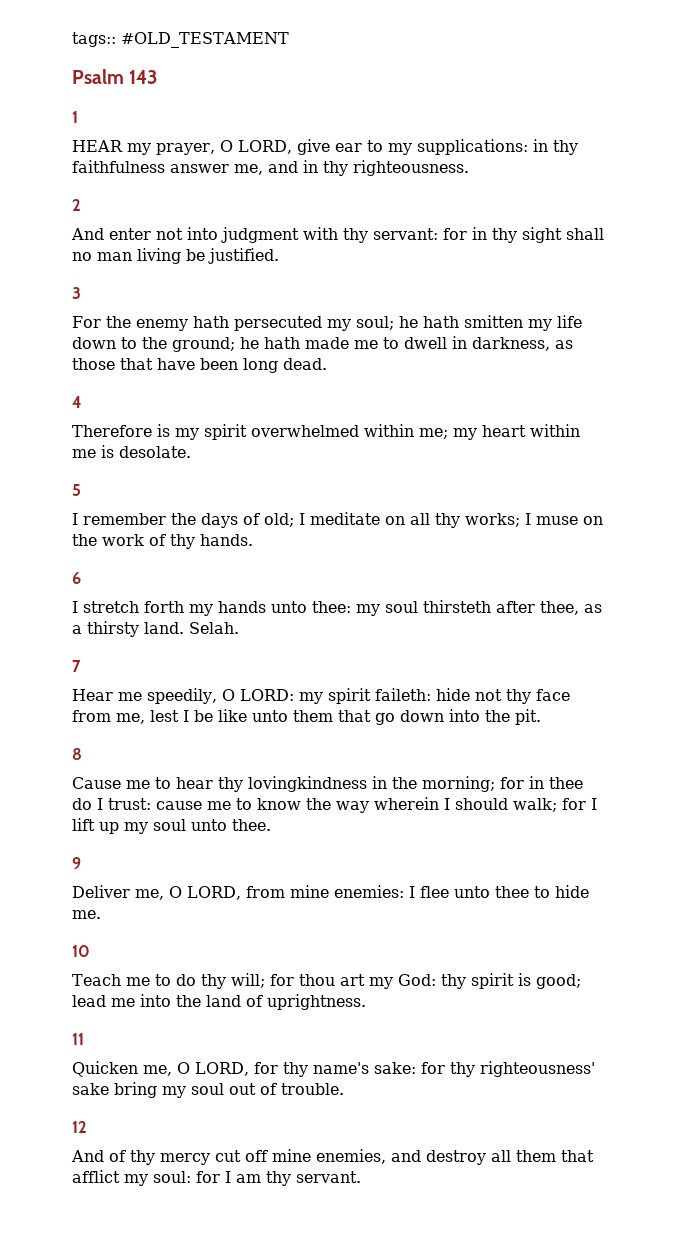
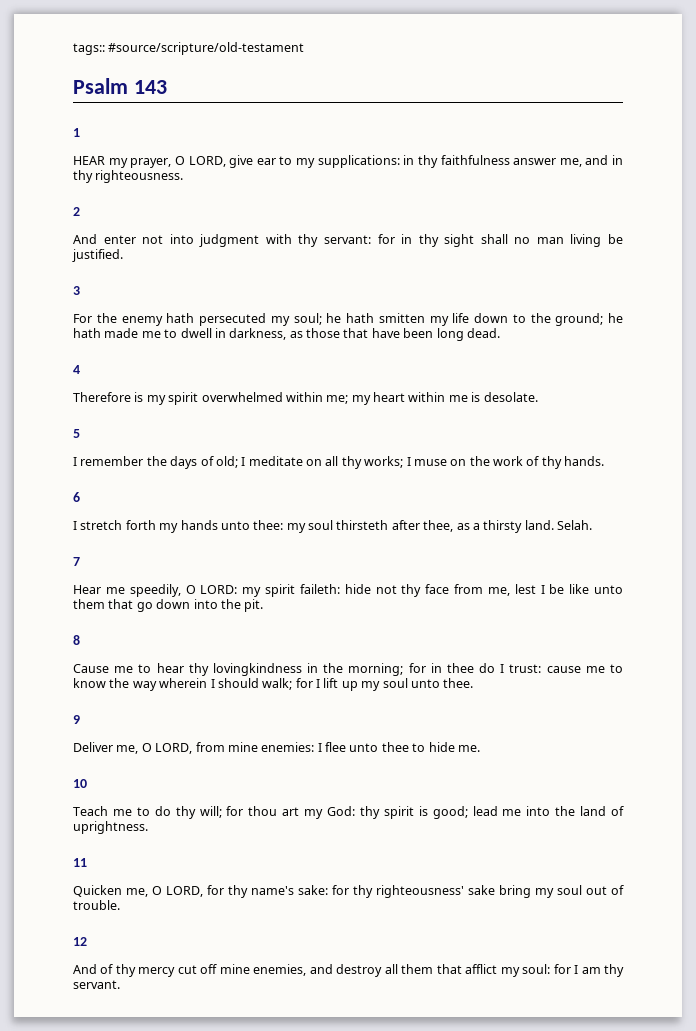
- tags:: #OLD_TESTAMENT
+ tags:: #source/scripture/old-testament

